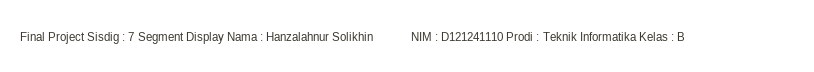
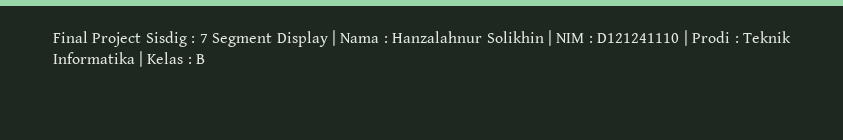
- Final Project Sisdig : 7 Segment Display Nama : Hanzalahnur Solikhin NIM : D121241110 Prodi : Teknik Informatika Kelas : B
+ Final Project Sisdig : 7 Segment Display | Nama : Hanzalahnur Solikhin | NIM : D121241110 | Prodi : Teknik Informatika | Kelas : B

